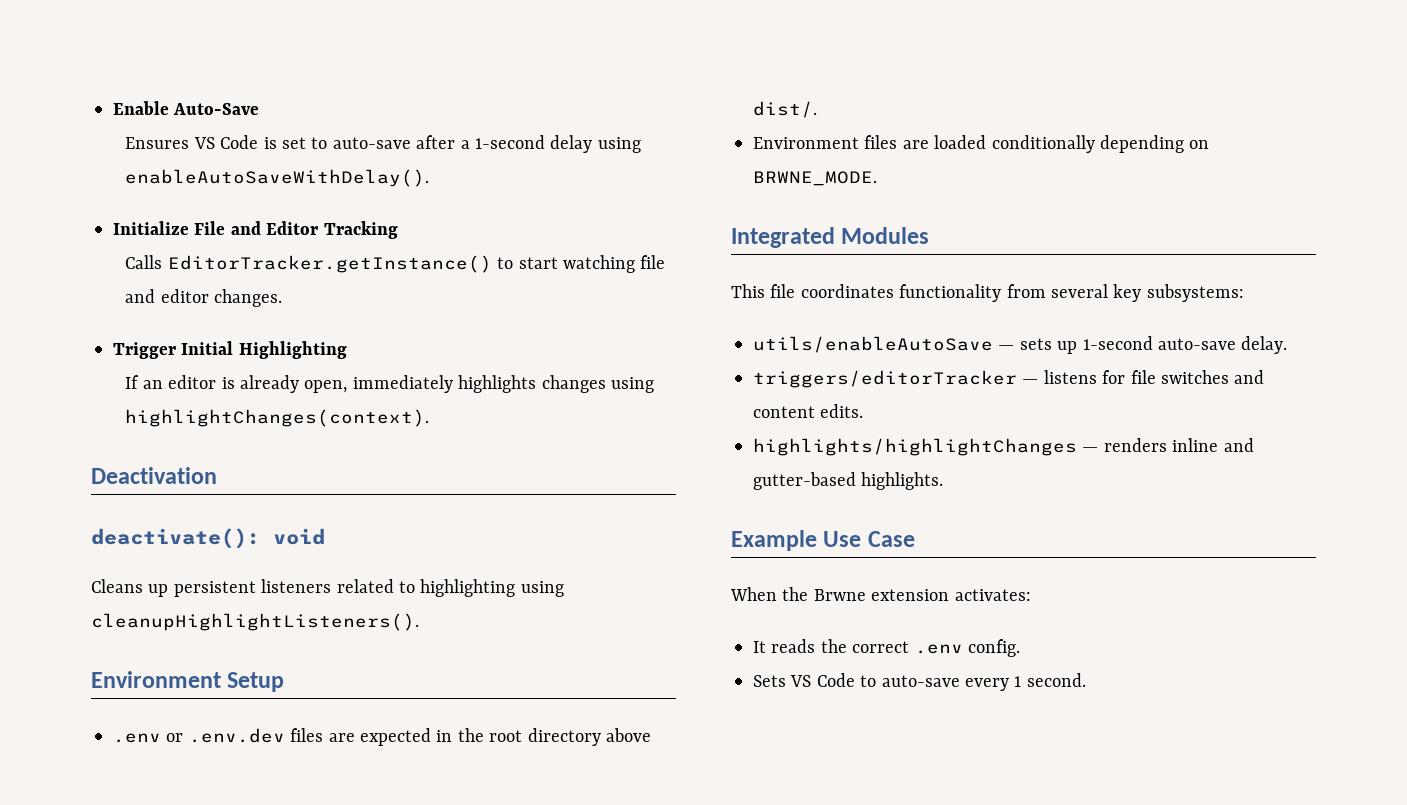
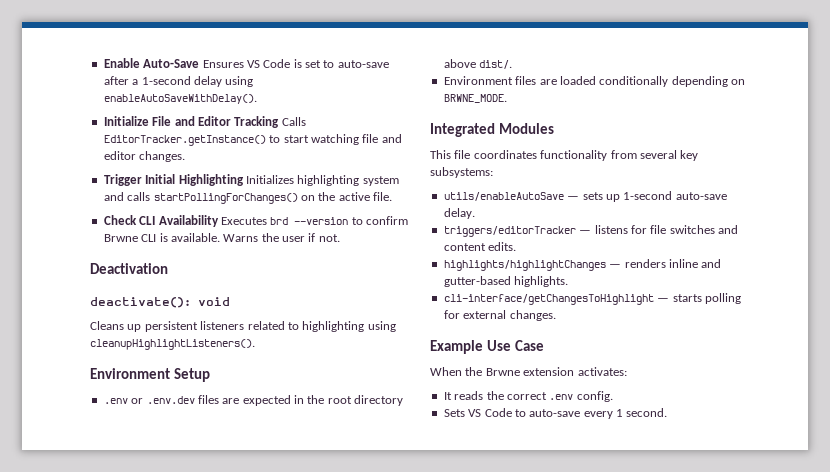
- Enable Auto-Save
- Ensures VS Code is set to auto-save after a 1-second delay using enableAutoSaveWithDelay().
+ Enable Auto-Save Ensures VS Code is set to auto-save after a 1-second delay using enableAutoSaveWithDelay().
- Initialize File and Editor Tracking
- Calls EditorTracker.getInstance() to start watching file and editor changes.
+ Initialize File and Editor Tracking Calls EditorTracker.getInstance() to start watching file and editor changes.
- Trigger Initial Highlighting
- If an editor is already open, immediately highlights changes using highlightChanges(context).
+ Trigger Initial Highlighting Initializes highlighting system and calls startPollingForChanges() on the active file.
+ Check CLI Availability Executes brd --version to confirm Brwne CLI is available. Warns the user if not.
+ cli-interface/getChangesToHighlight — starts polling for external changes.

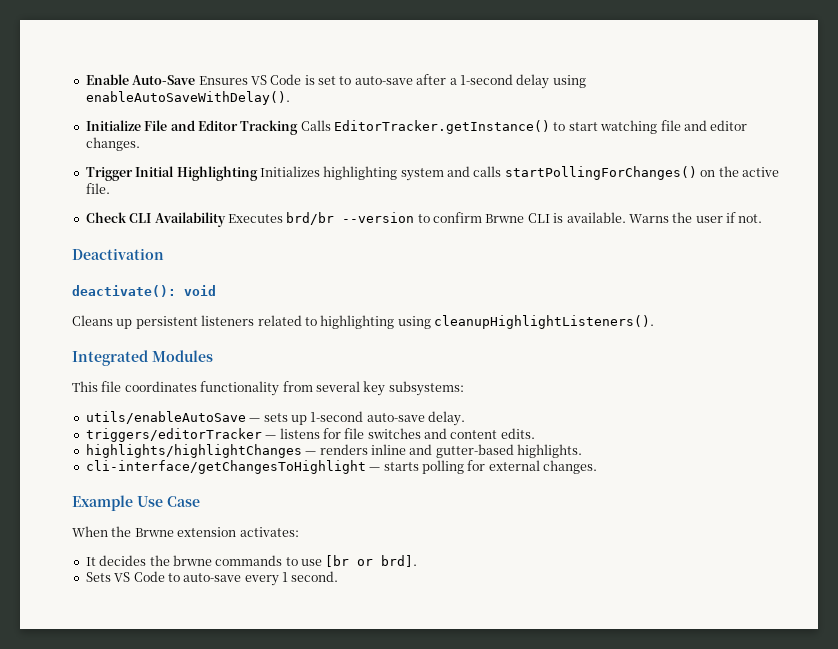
- Check CLI Availability Executes brd --version to confirm Brwne CLI is available.
+ Check CLI Availability Executes brd/br --version to confirm Brwne CLI is available.
- Environment Setup
- .env or .env.dev files are expected in the root directory above dist/.
- Environment files are loaded conditionally depending on BRWNE_MODE.
- It reads the correct .env config.
+ It decides the brwne commands to use [br or brd].

